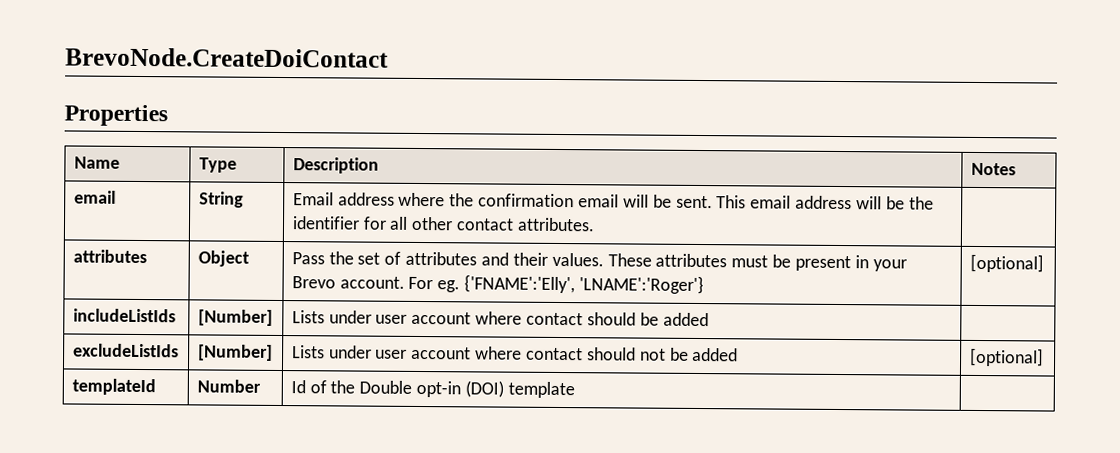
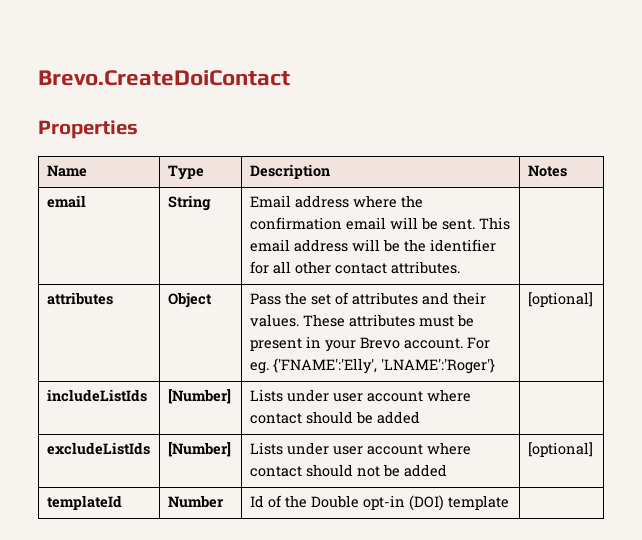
- BrevoNode.CreateDoiContact
+ Brevo.CreateDoiContact

